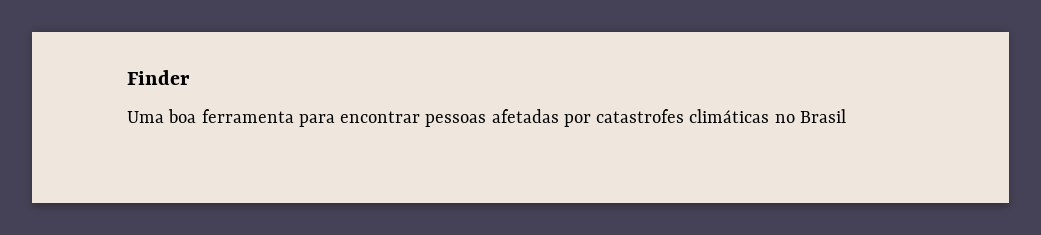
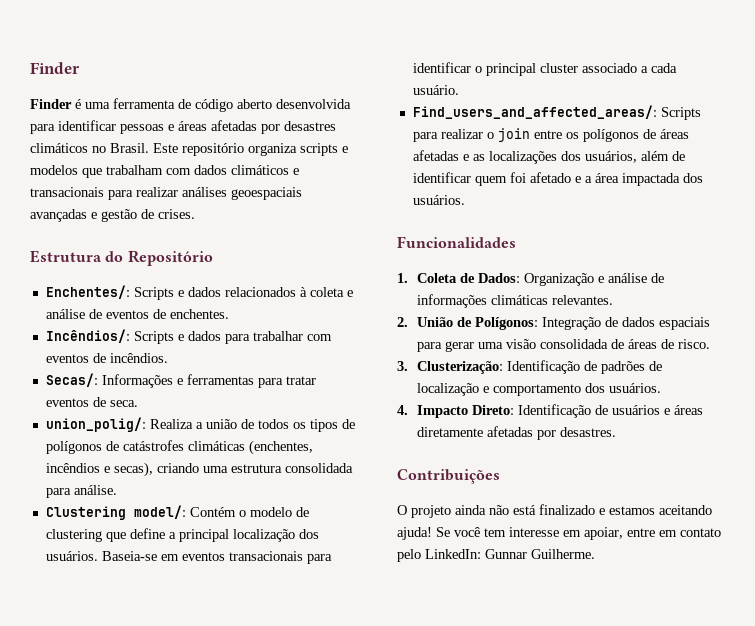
- Uma boa ferramenta para encontrar pessoas afetadas por catastrofes climáticas no Brasil
+ Finder é uma ferramenta de código aberto desenvolvida para identificar pessoas e áreas afetadas por desastres climáticos no Brasil. Este repositório organiza scripts e modelos que trabalham com dados climáticos e transacionais para realizar análises geoespaciais avançadas e gestão de crises.
+ Estrutura do Repositório
+ Enchentes/: Scripts e dados relacionados à coleta e análise de eventos de enchentes.
+ Incêndios/: Scripts e dados para trabalhar com eventos de incêndios.
+ Secas/: Informações e ferramentas para tratar eventos de seca.
+ union_polig/: Realiza a união de todos os tipos de polígonos de catástrofes climáticas (enchentes, incêndios e secas), criando uma estrutura consolidada para análise.
+ Clustering model/: Contém o modelo de clustering que define a principal localização dos usuários. Baseia-se em eventos transacionais para identificar o principal cluster associado a cada usuário.
+ Find_users_and_affected_areas/: Scripts para realizar o join entre os polígonos de áreas afetadas e as localizações dos usuários, além de identificar quem foi afetado e a área impactada dos usuários.
+ Funcionalidades
+ 1. Coleta de Dados: Organização e análise de informações climáticas relevantes.
+ 2. União de Polígonos: Integração de dados espaciais para gerar uma visão consolidada de áreas de risco.
+ 3. Clusterização: Identificação de padrões de localização e comportamento dos usuários.
+ 4. Impacto Direto: Identificação de usuários e áreas diretamente afetadas por desastres.
+ Contribuições
+ O projeto ainda não está finalizado e estamos aceitando ajuda! Se você tem interesse em apoiar, entre em contato pelo LinkedIn: Gunnar Guilherme.

